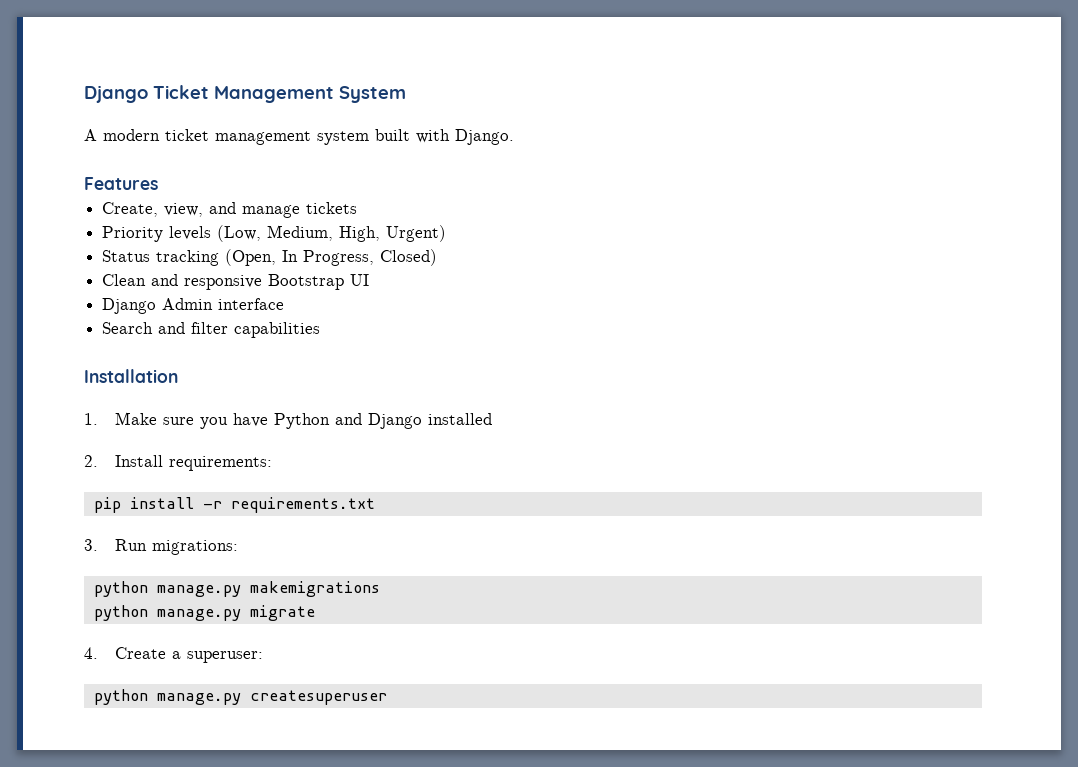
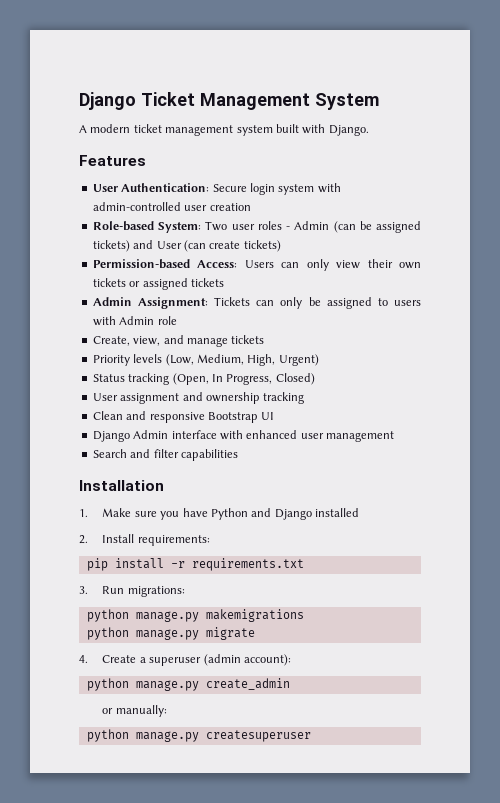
+ User Authentication: Secure login system with admin-controlled user creation
+ Role-based System: Two user roles - Admin (can be assigned tickets) and User (can create tickets)
+ Permission-based Access: Users can only view their own tickets or assigned tickets
+ Admin Assignment: Tickets can only be assigned to users with Admin role
+ User assignment and ownership tracking
- Django Admin interface
+ Django Admin interface with enhanced user management
- 4. Create a superuser:
+ 4. Create a superuser (admin account):
+ python manage.py create_admin
+ or manually:

